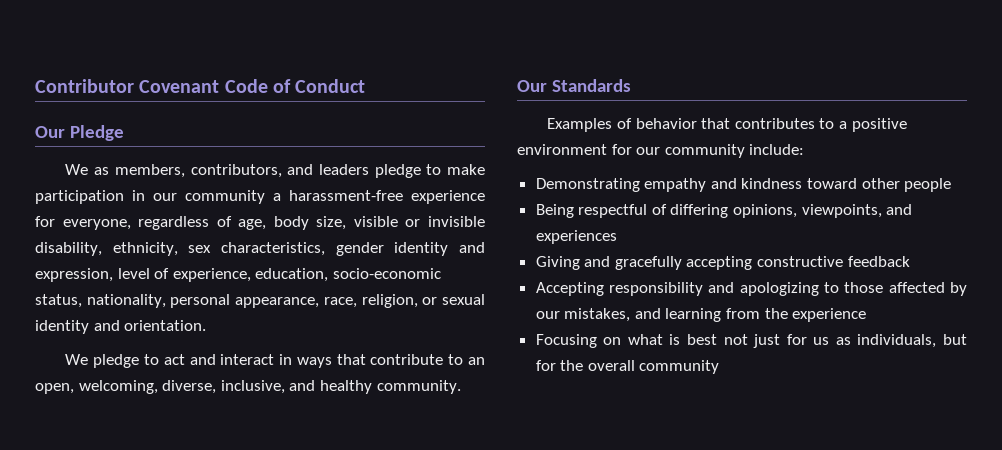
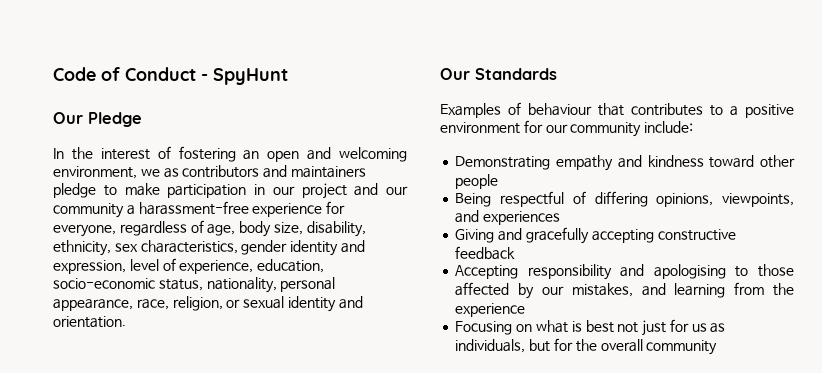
- Contributor Covenant Code of Conduct
+ Code of Conduct - SpyHunt
- We as members, contributors, and leaders pledge to make participation in our community a harassment-free experience for everyone, regardless of age, body size, visible or invisible disability, ethnicity, sex characteristics, gender identity and expression, level of experience, education, socio-economic status, nationality, personal appearance, race, religion, or sexual identity and orientation.
+ In the interest of fostering an open and welcoming environment, we as contributors and maintainers pledge to make participation in our project and our community a harassment-free experience for everyone, regardless of age, body size, disability, ethnicity, sex characteristics, gender identity and expression, level of experience, education, socio-economic status, nationality, personal appearance, race, religion, or sexual identity and orientation.
- We pledge to act and interact in ways that contribute to an open, welcoming, diverse, inclusive, and healthy community.
- Examples of behavior that contributes to a positive environment for our community include:
+ Examples of behaviour that contributes to a positive environment for our community include:
- Accepting responsibility and apologizing to those affected by our mistakes, and learning from the experience
+ Accepting responsibility and apologising to those affected by our mistakes, and learning from the experience

